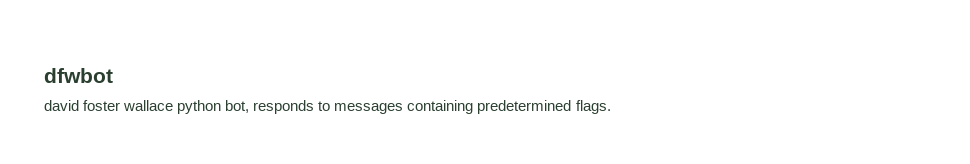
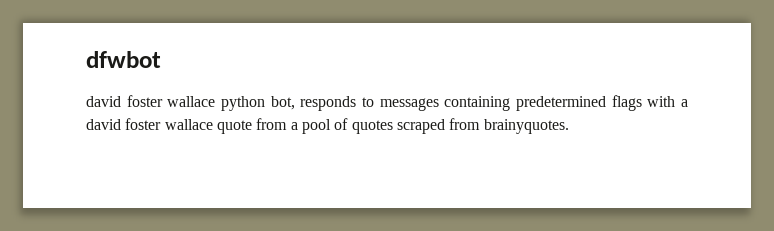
- david foster wallace python bot, responds to messages containing predetermined flags.
+ david foster wallace python bot, responds to messages containing predetermined flags with a david foster wallace quote from a pool of quotes scraped from brainyquotes.

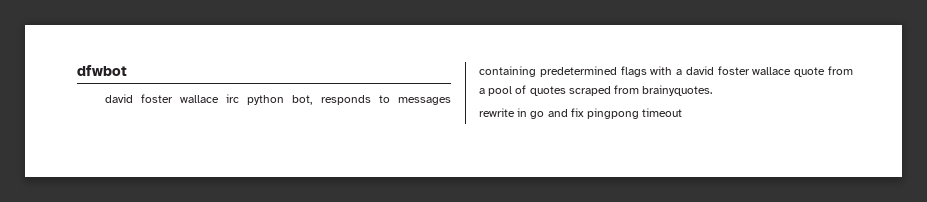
- david foster wallace python bot, responds to messages containing predetermined flags with a david foster wallace quote from a pool of quotes scraped from brainyquotes.
+ david foster wallace irc python bot, responds to messages containing predetermined flags with a david foster wallace quote from a pool of quotes scraped from brainyquotes.
+ rewrite in go and fix pingpong timeout

